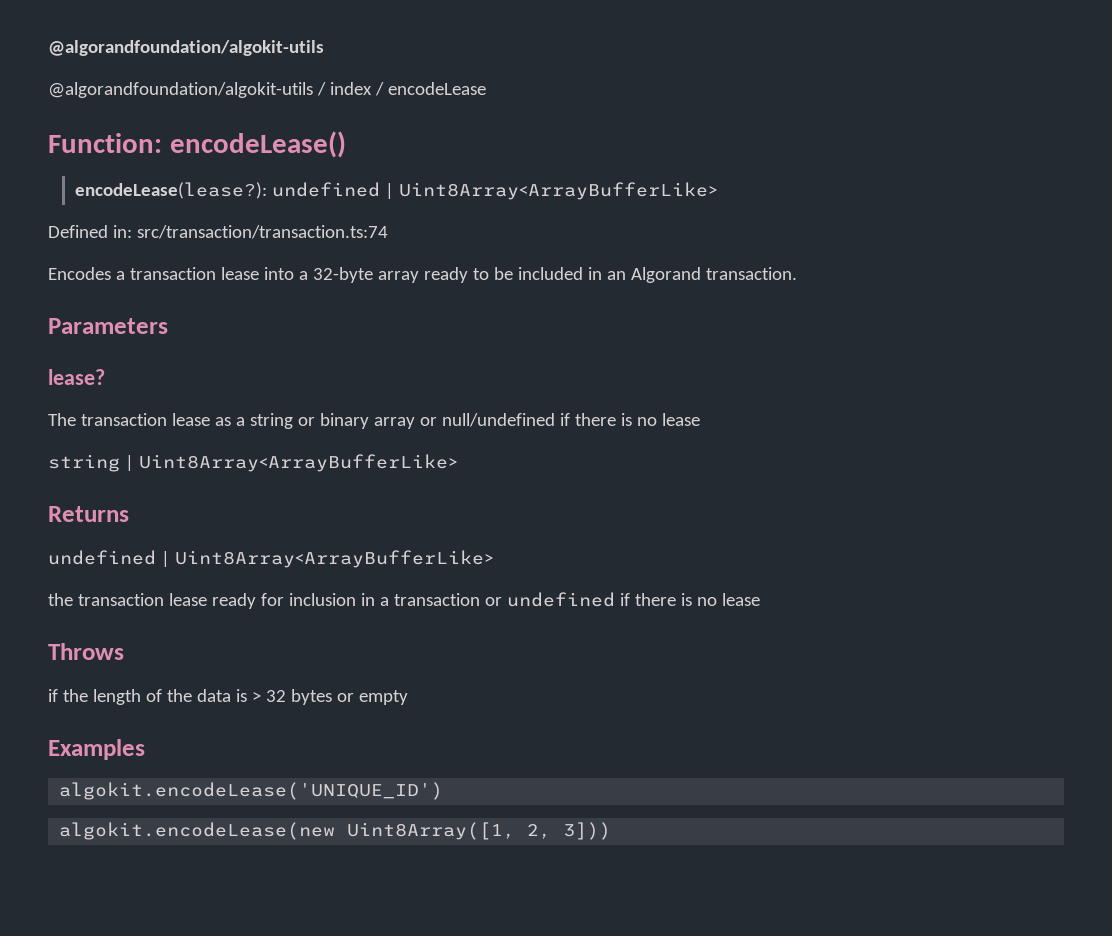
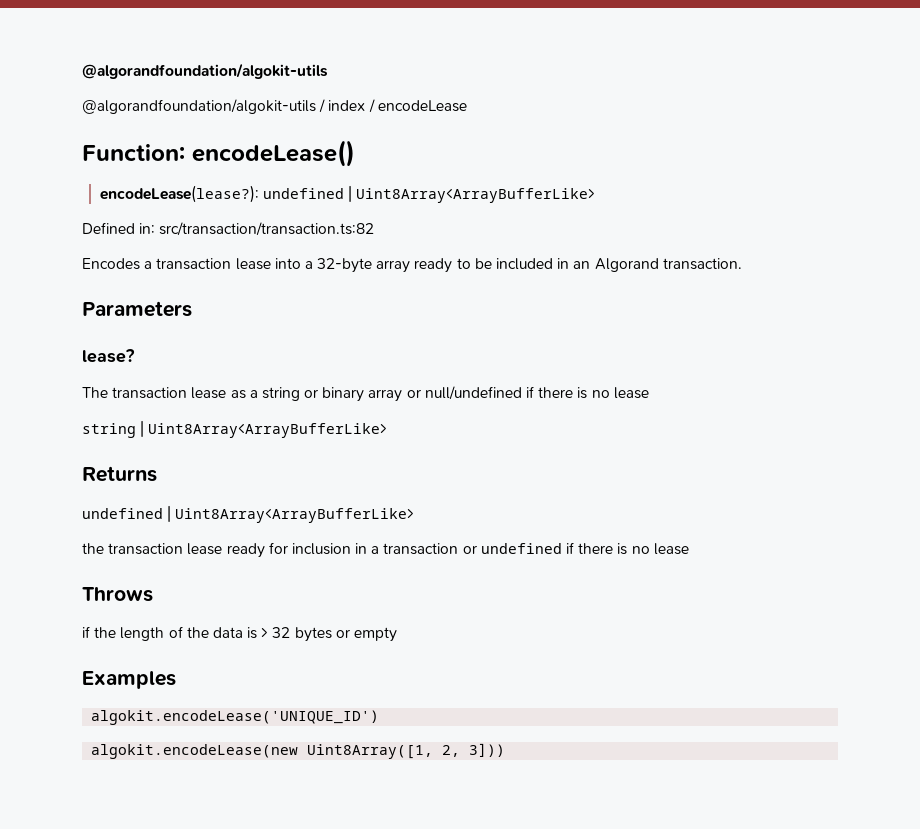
- Defined in: src/transaction/transaction.ts:74
+ Defined in: src/transaction/transaction.ts:82

